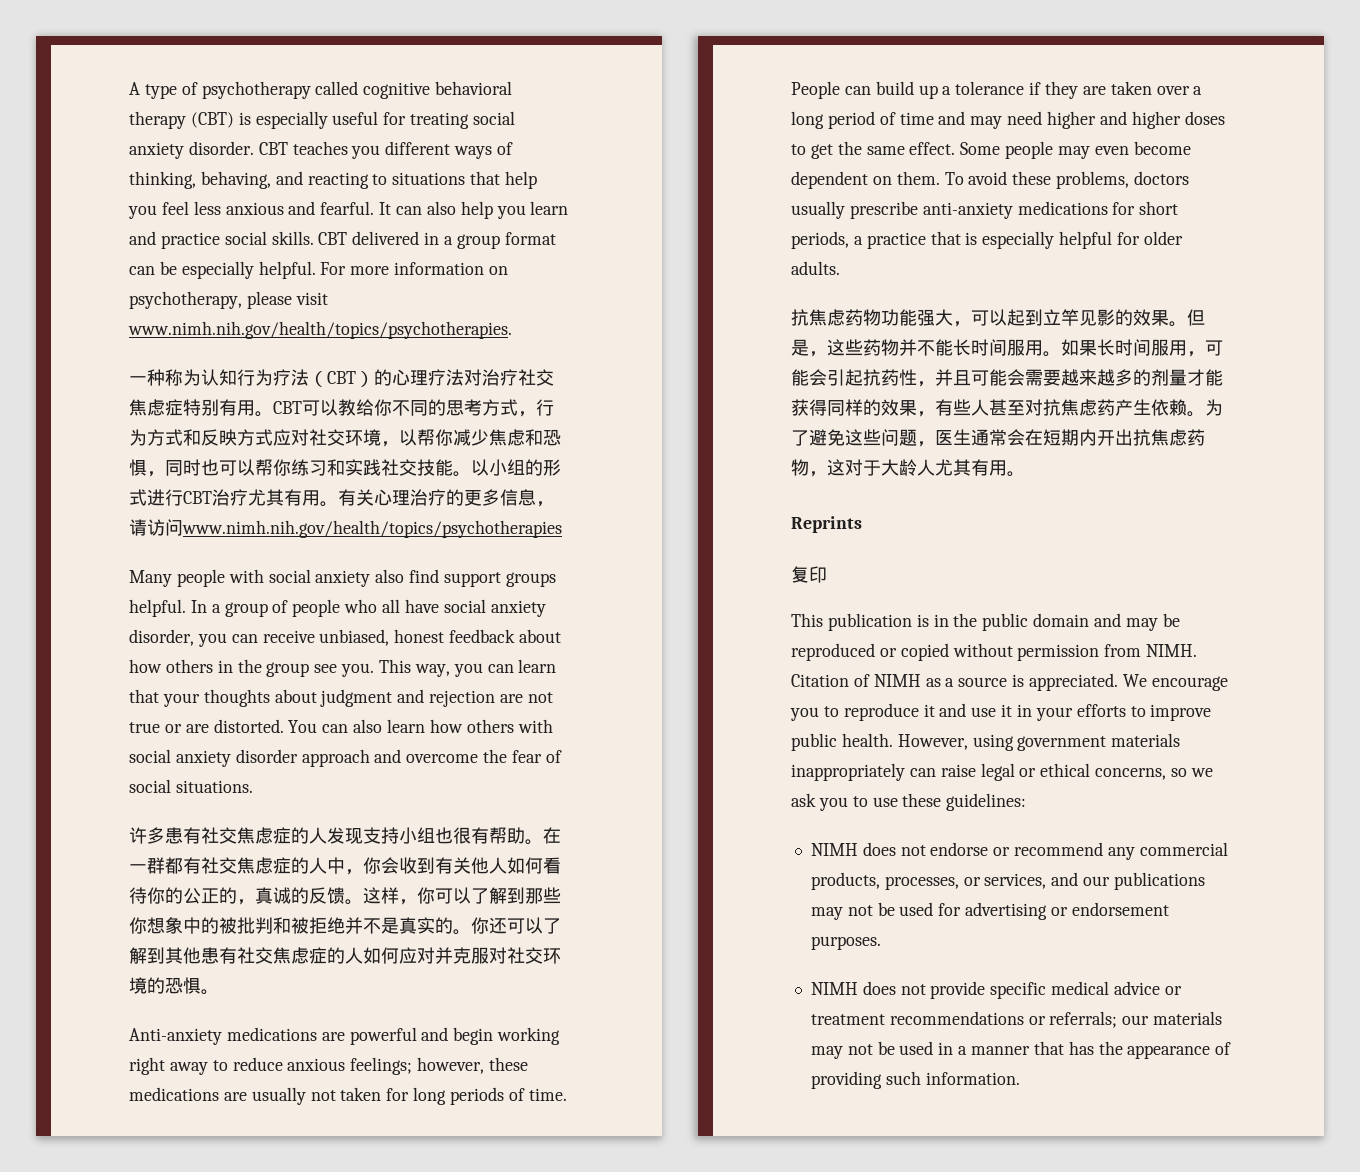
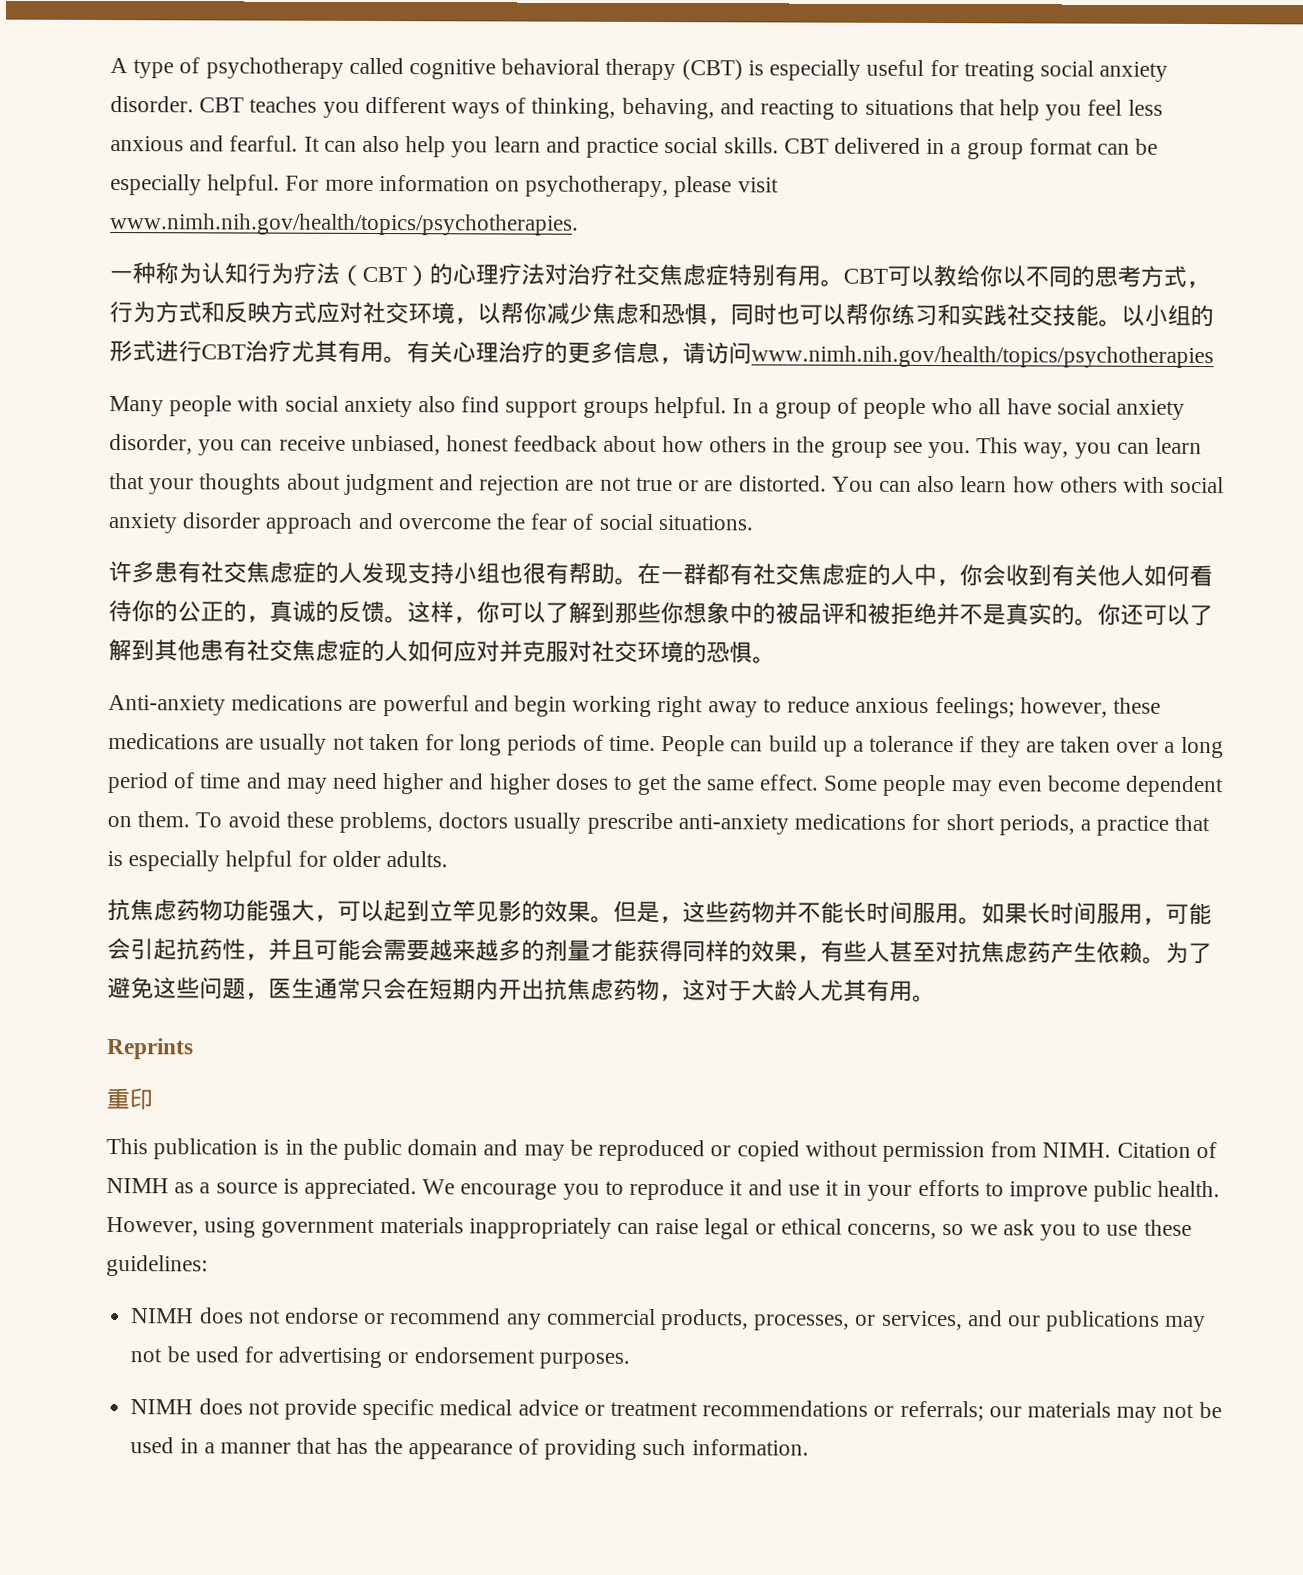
- CBT可以教给你不同的思考方式，行为方式和反映方式应对社交环境，以帮你减少焦虑和恐惧，同时也可以帮你练习和实践社交技能。
+ CBT可以教给你以不同的思考方式，行为方式和反映方式应对社交环境，以帮你减少焦虑和恐惧，同时也可以帮你练习和实践社交技能。
- 这样，你可以了解到那些你想象中的被批判和被拒绝并不是真实的。
+ 这样，你可以了解到那些你想象中的被品评和被拒绝并不是真实的。
- 为了避免这些问题，医生通常会在短期内开出抗焦虑药物，这对于大龄人尤其有用。
+ 为了避免这些问题，医生通常只会在短期内开出抗焦虑药物，这对于大龄人尤其有用。
- 复印
+ 重印

